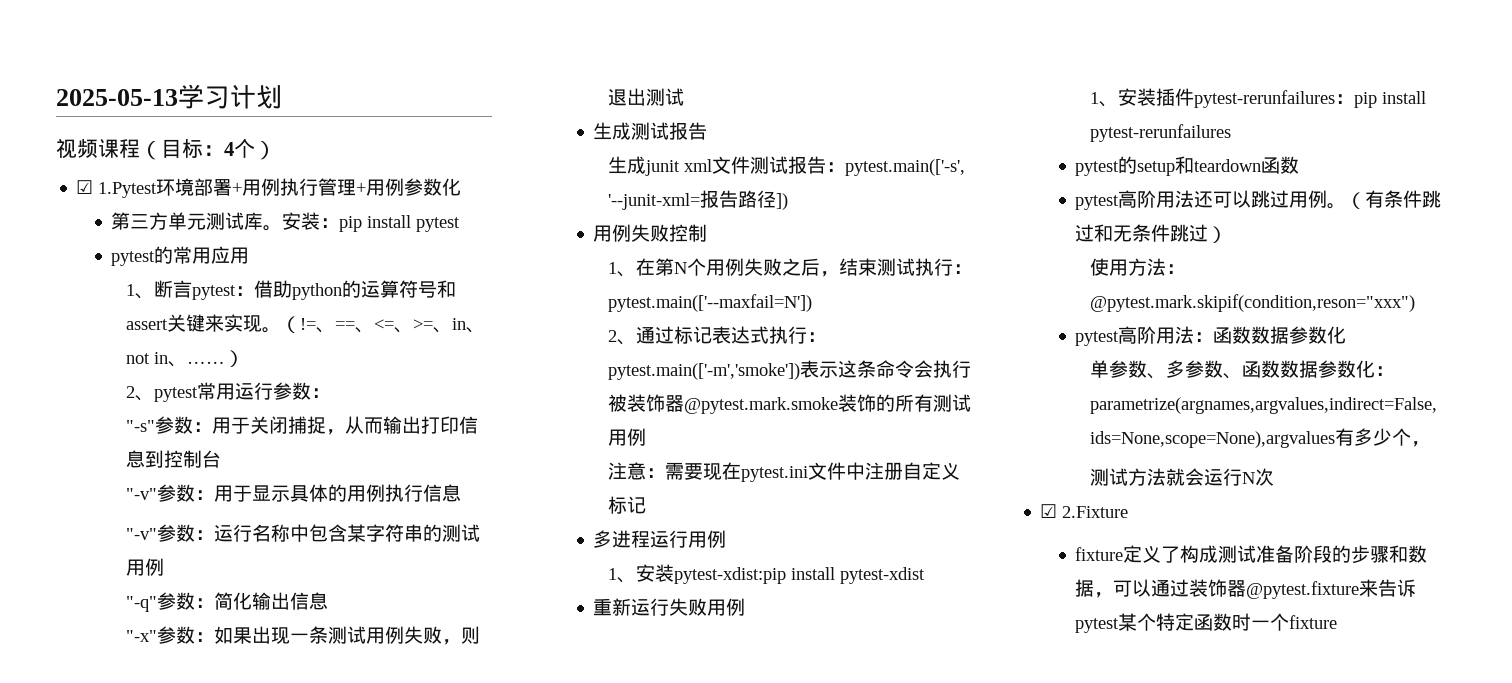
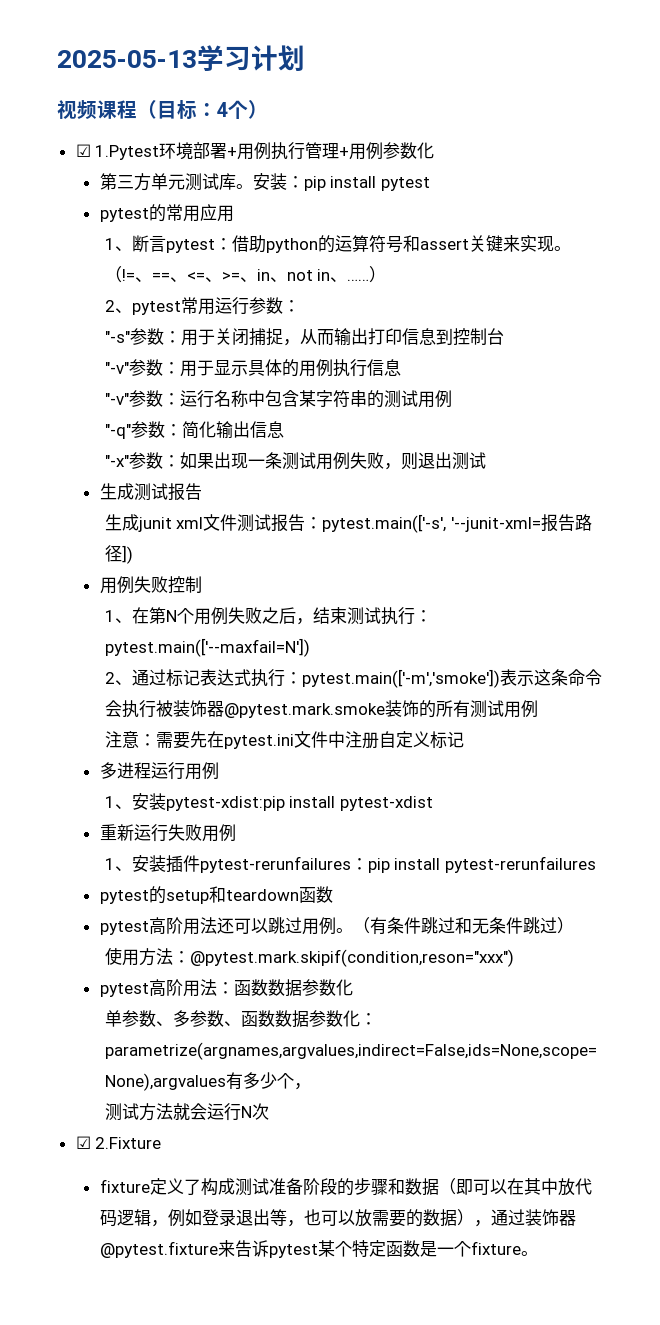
- 注意：需要现在pytest.ini文件中注册自定义标记
+ 注意：需要先在pytest.ini文件中注册自定义标记
- fixture定义了构成测试准备阶段的步骤和数据，可以通过装饰器@pytest.fixture来告诉pytest某个特定函数时一个fixture
+ fixture定义了构成测试准备阶段的步骤和数据（即可以在其中放代码逻辑，例如登录退出等，也可以放需要的数据），通过装饰器@pytest.fixture来告诉pytest某个特定函数是一个fixture。

